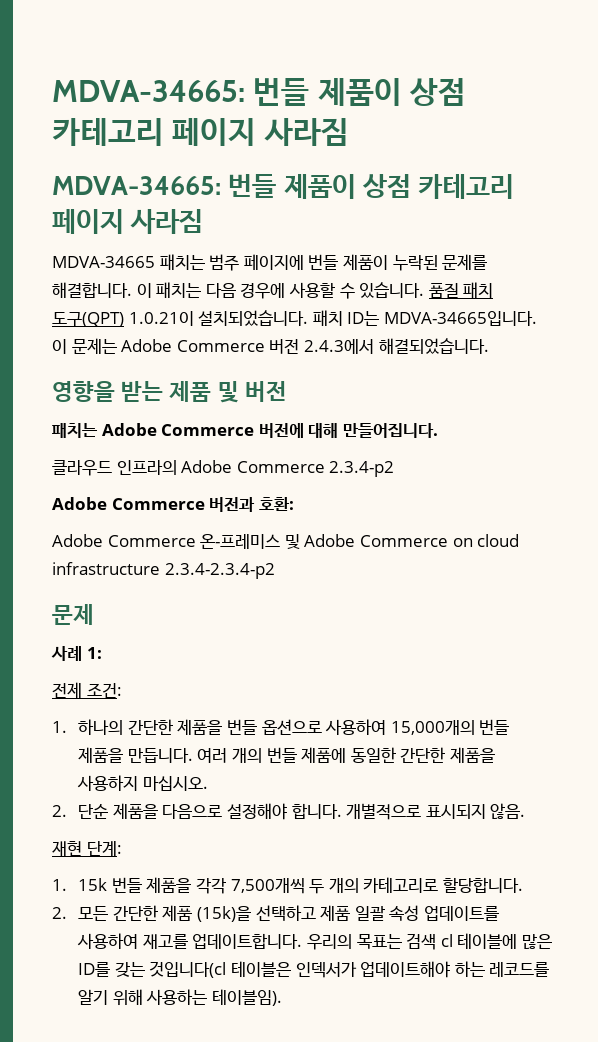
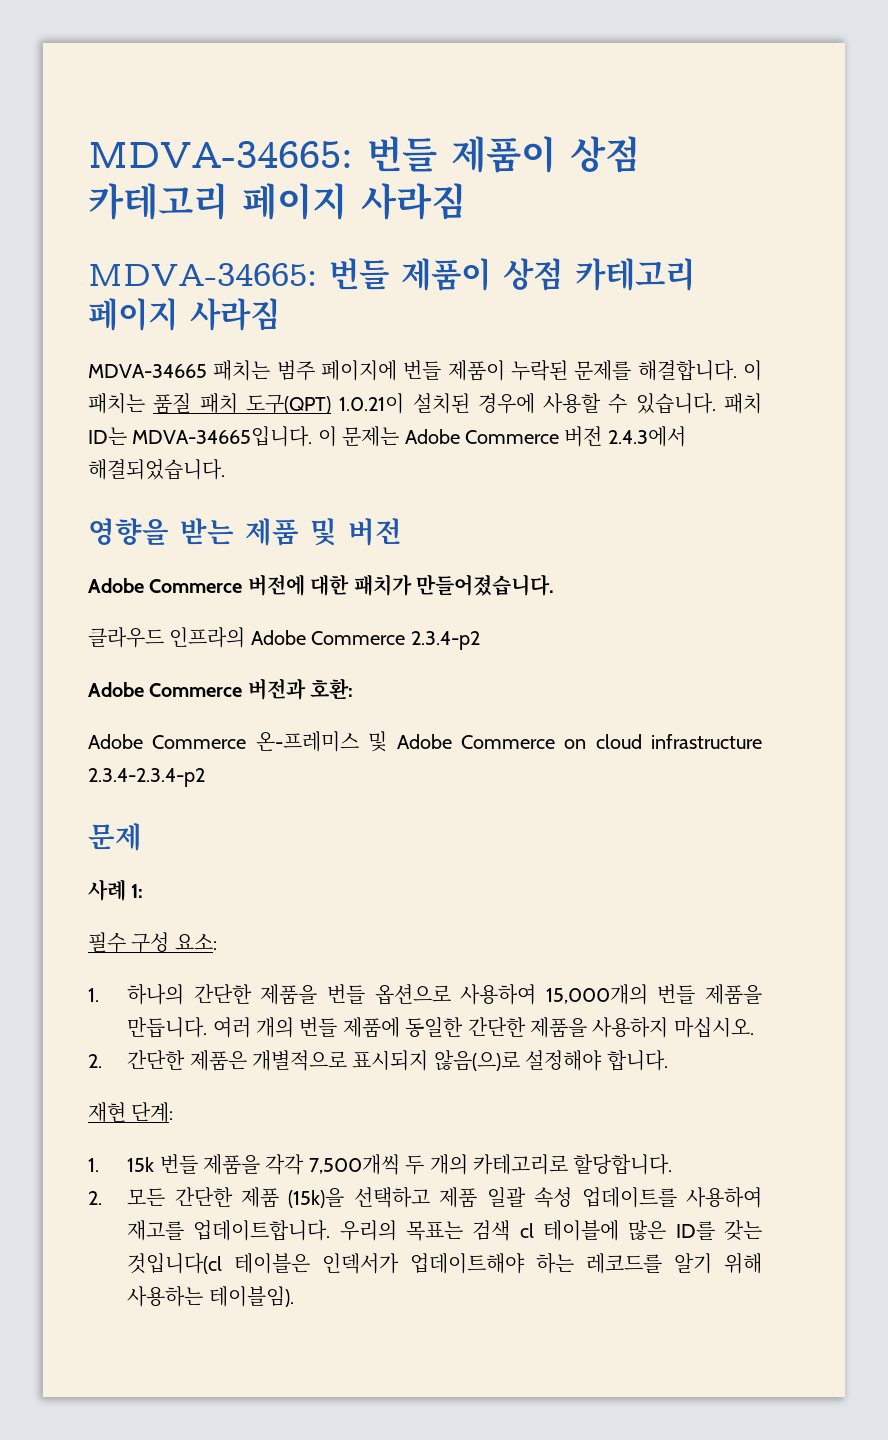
- 이 패치는 다음 경우에 사용할 수 있습니다. 품질 패치 도구(QPT) 1.0.21이 설치되었습니다.
+ 이 패치는 품질 패치 도구(QPT) 1.0.21이 설치된 경우에 사용할 수 있습니다.
- 패치는 Adobe Commerce 버전에 대해 만들어집니다.
+ Adobe Commerce 버전에 대한 패치가 만들어졌습니다.
- 전제 조건:
+ 필수 구성 요소:
- 2. 단순 제품을 다음으로 설정해야 합니다. 개별적으로 표시되지 않음.
+ 2. 간단한 제품은 개별적으로 표시되지 않음(으)로 설정해야 합니다.

